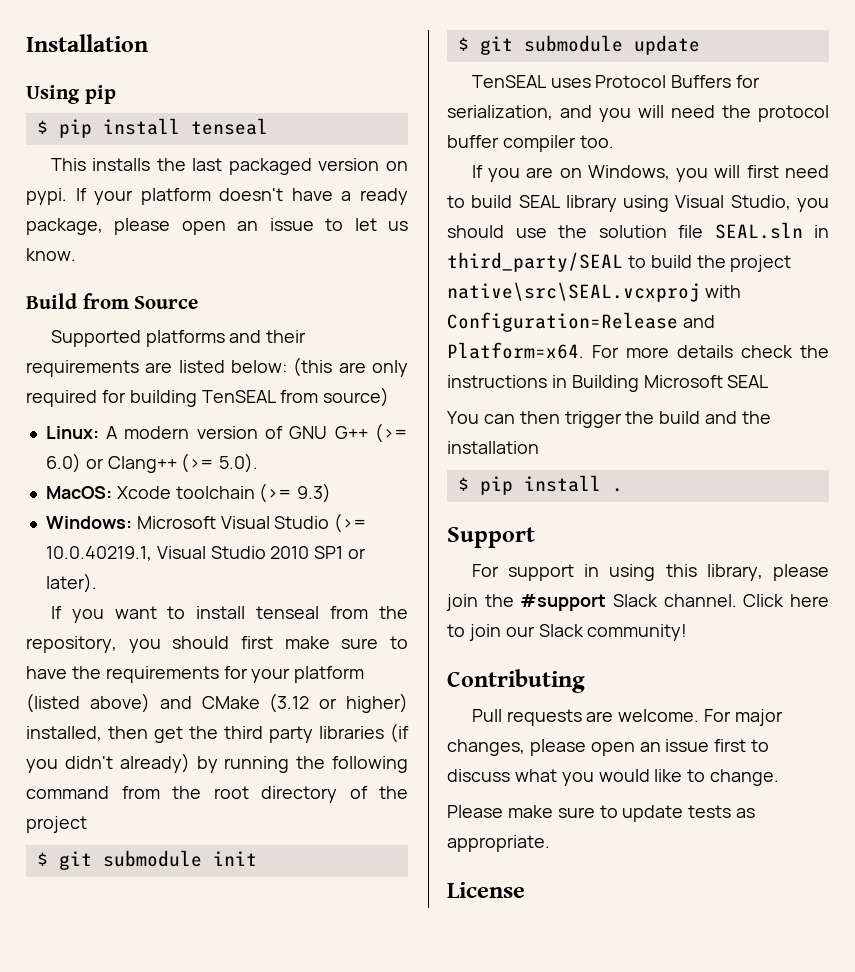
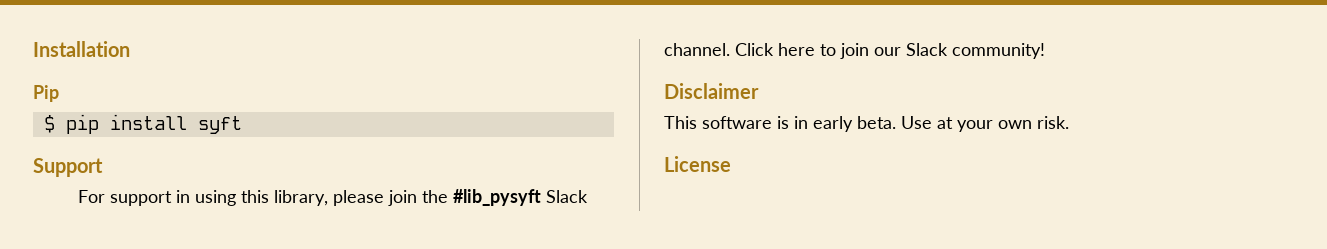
- Using pip
- $ pip install tenseal
- This installs the last packaged version on pypi. If your platform doesn't have a ready package, please open an issue to let us know.
- Build from Source
- Supported platforms and their requirements are listed below: (this are only required for building TenSEAL from source)
- Linux: A modern version of GNU G++ (>= 6.0) or Clang++ (>= 5.0).
- MacOS: Xcode toolchain (>= 9.3)
- Windows: Microsoft Visual Studio (>= 10.0.40219.1, Visual Studio 2010 SP1 or later).
- If you want to install tenseal from the repository, you should first make sure to have the requirements for your platform (listed above) and CMake (3.12 or higher) installed, then get the third party libraries (if you didn't already) by running the following command from the root directory of the project
- $ git submodule init
- $ git submodule update
- TenSEAL uses Protocol Buffers for serialization, and you will need the protocol buffer compiler too.
- If you are on Windows, you will first need to build SEAL library using Visual Studio, you should use the solution file SEAL.sln in third_party/SEAL to build the project native\src\SEAL.vcxproj with Configuration=Release and Platform=x64. For more details check the instructions in Building Microsoft SEAL
- You can then trigger the build and the installation
- $ pip install .
+ Pip
+ $ pip install syft
- For support in using this library, please join the #support Slack channel.
+ For support in using this library, please join the #lib_pysyft Slack channel.
- Contributing
- Pull requests are welcome. For major changes, please open an issue first to discuss what you would like to change.
- Please make sure to update tests as appropriate.
+ Disclaimer
+ This software is in early beta. Use at your own risk.

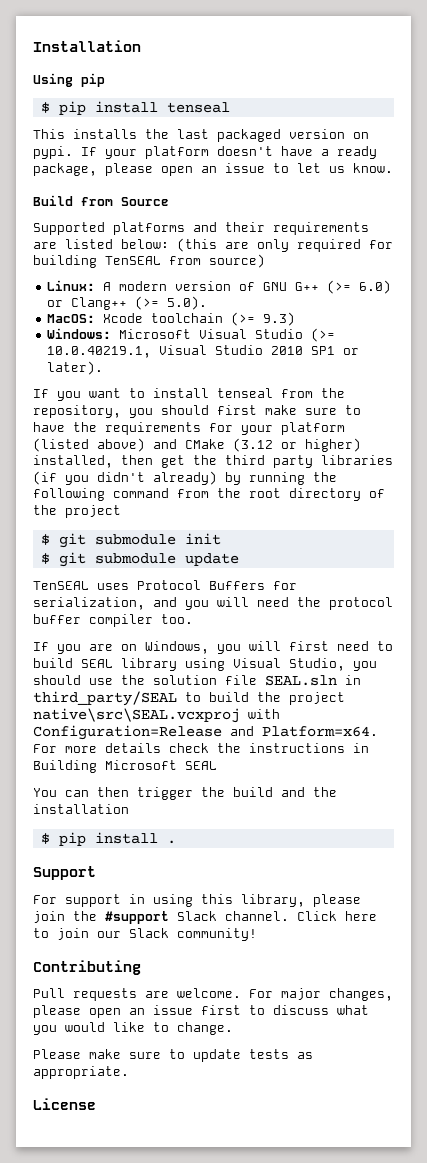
- Pip
- $ pip install syft
+ Using pip
+ $ pip install tenseal
+ This installs the last packaged version on pypi. If your platform doesn't have a ready package, please open an issue to let us know.
+ Build from Source
+ Supported platforms and their requirements are listed below: (this are only required for building TenSEAL from source)
+ Linux: A modern version of GNU G++ (>= 6.0) or Clang++ (>= 5.0).
+ MacOS: Xcode toolchain (>= 9.3)
+ Windows: Microsoft Visual Studio (>= 10.0.40219.1, Visual Studio 2010 SP1 or later).
+ If you want to install tenseal from the repository, you should first make sure to have the requirements for your platform (listed above) and CMake (3.12 or higher) installed, then get the third party libraries (if you didn't already) by running the following command from the root directory of the project
+ $ git submodule init
+ $ git submodule update
+ TenSEAL uses Protocol Buffers for serialization, and you will need the protocol buffer compiler too.
+ If you are on Windows, you will first need to build SEAL library using Visual Studio, you should use the solution file SEAL.sln in third_party/SEAL to build the project native\src\SEAL.vcxproj with Configuration=Release and Platform=x64. For more details check the instructions in Building Microsoft SEAL
+ You can then trigger the build and the installation
+ $ pip install .
- For support in using this library, please join the #lib_pysyft Slack channel.
+ For support in using this library, please join the #support Slack channel.
- Disclaimer
- This software is in early beta. Use at your own risk.
+ Contributing
+ Pull requests are welcome. For major changes, please open an issue first to discuss what you would like to change.
+ Please make sure to update tests as appropriate.

